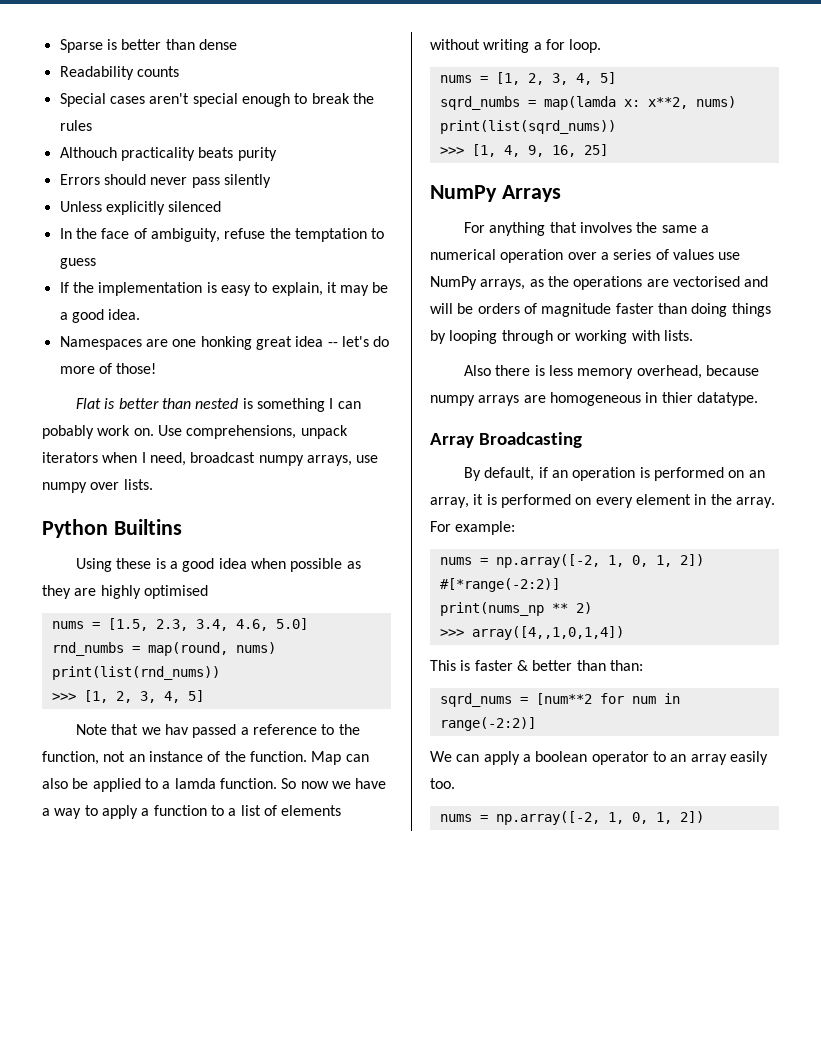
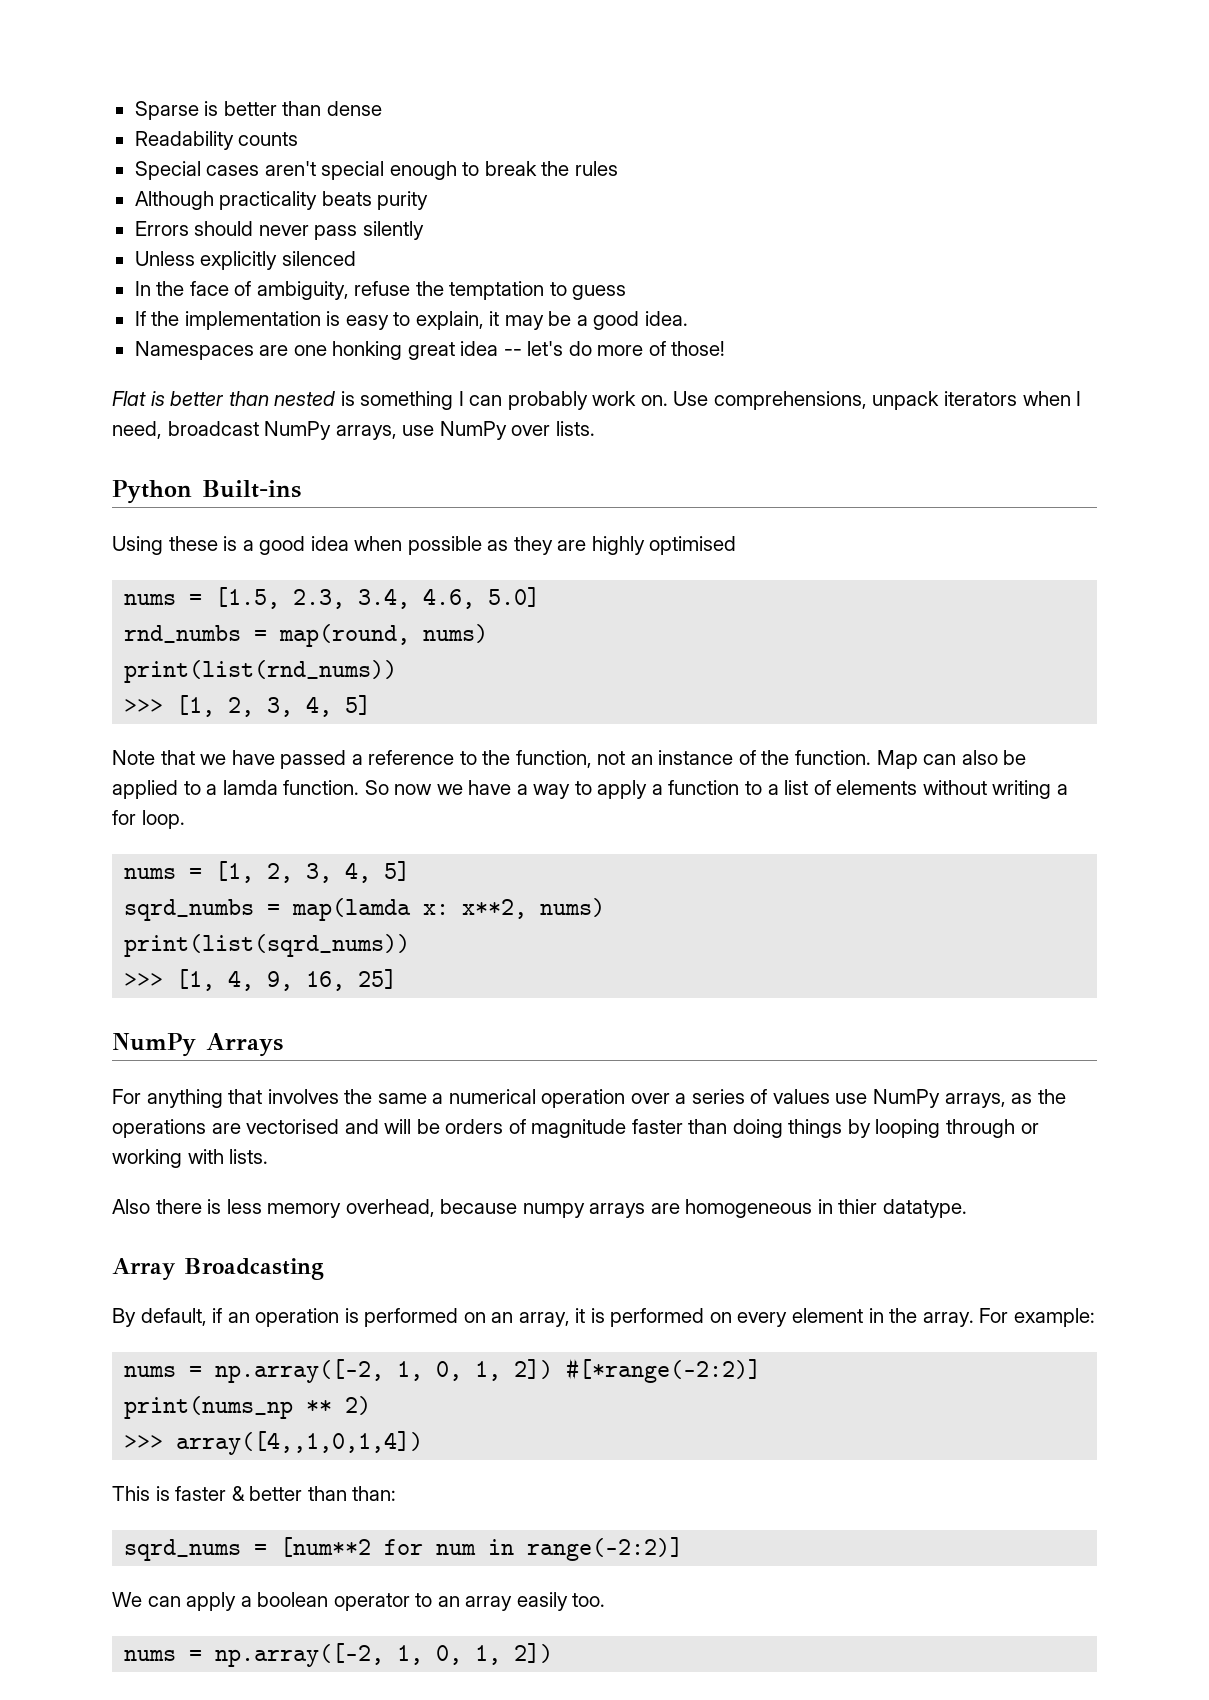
- Althouch practicality beats purity
+ Although practicality beats purity
- Flat is better than nested is something I can pobably work on.
+ Flat is better than nested is something I can probably work on.
- Use comprehensions, unpack iterators when I need, broadcast numpy arrays, use numpy over lists.
+ Use comprehensions, unpack iterators when I need, broadcast NumPy arrays, use NumPy over lists.
- Python Builtins
+ Python Built-ins
- Note that we hav passed a reference to the function, not an instance of the function.
+ Note that we have passed a reference to the function, not an instance of the function.

